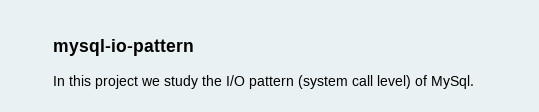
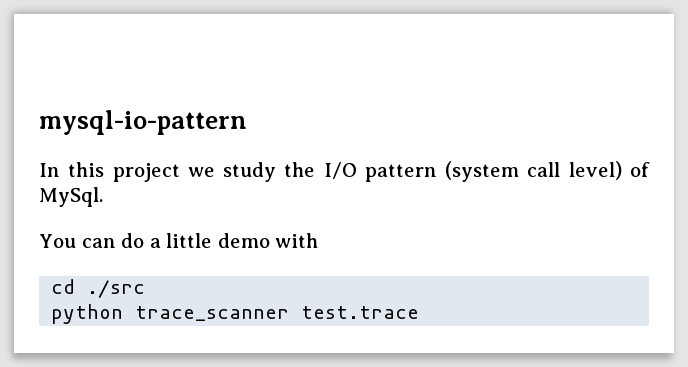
+ You can do a little demo with
+ cd ./src
+ python trace_scanner test.trace

